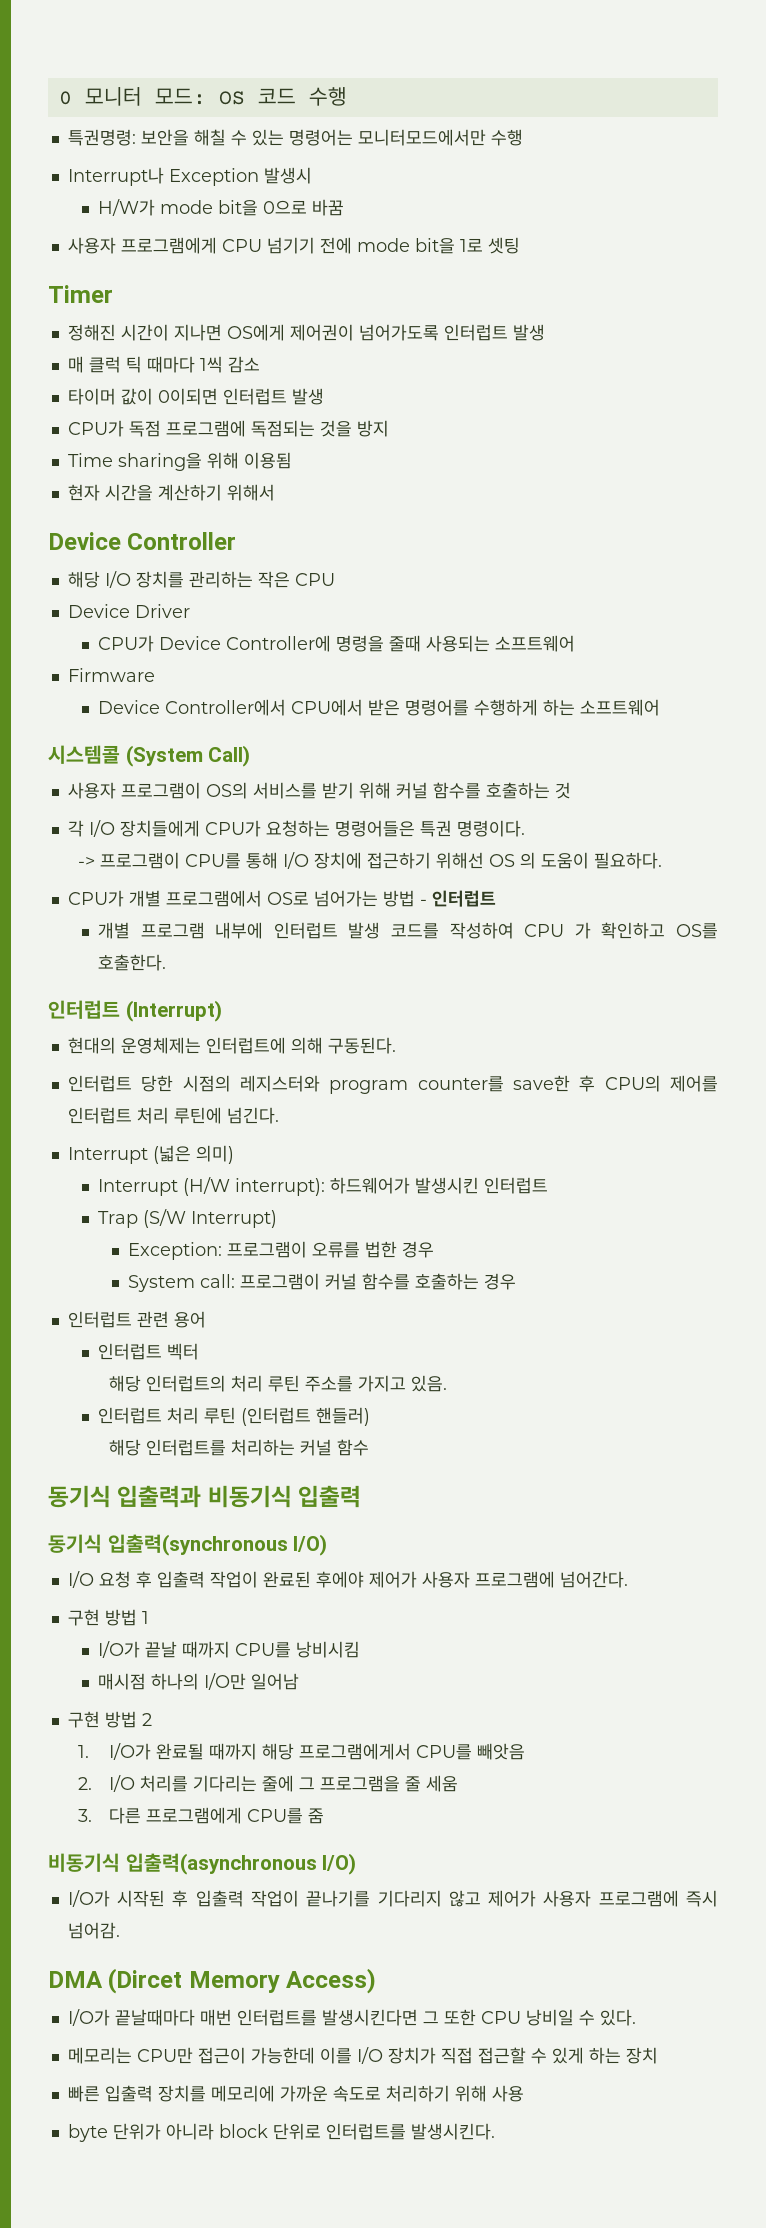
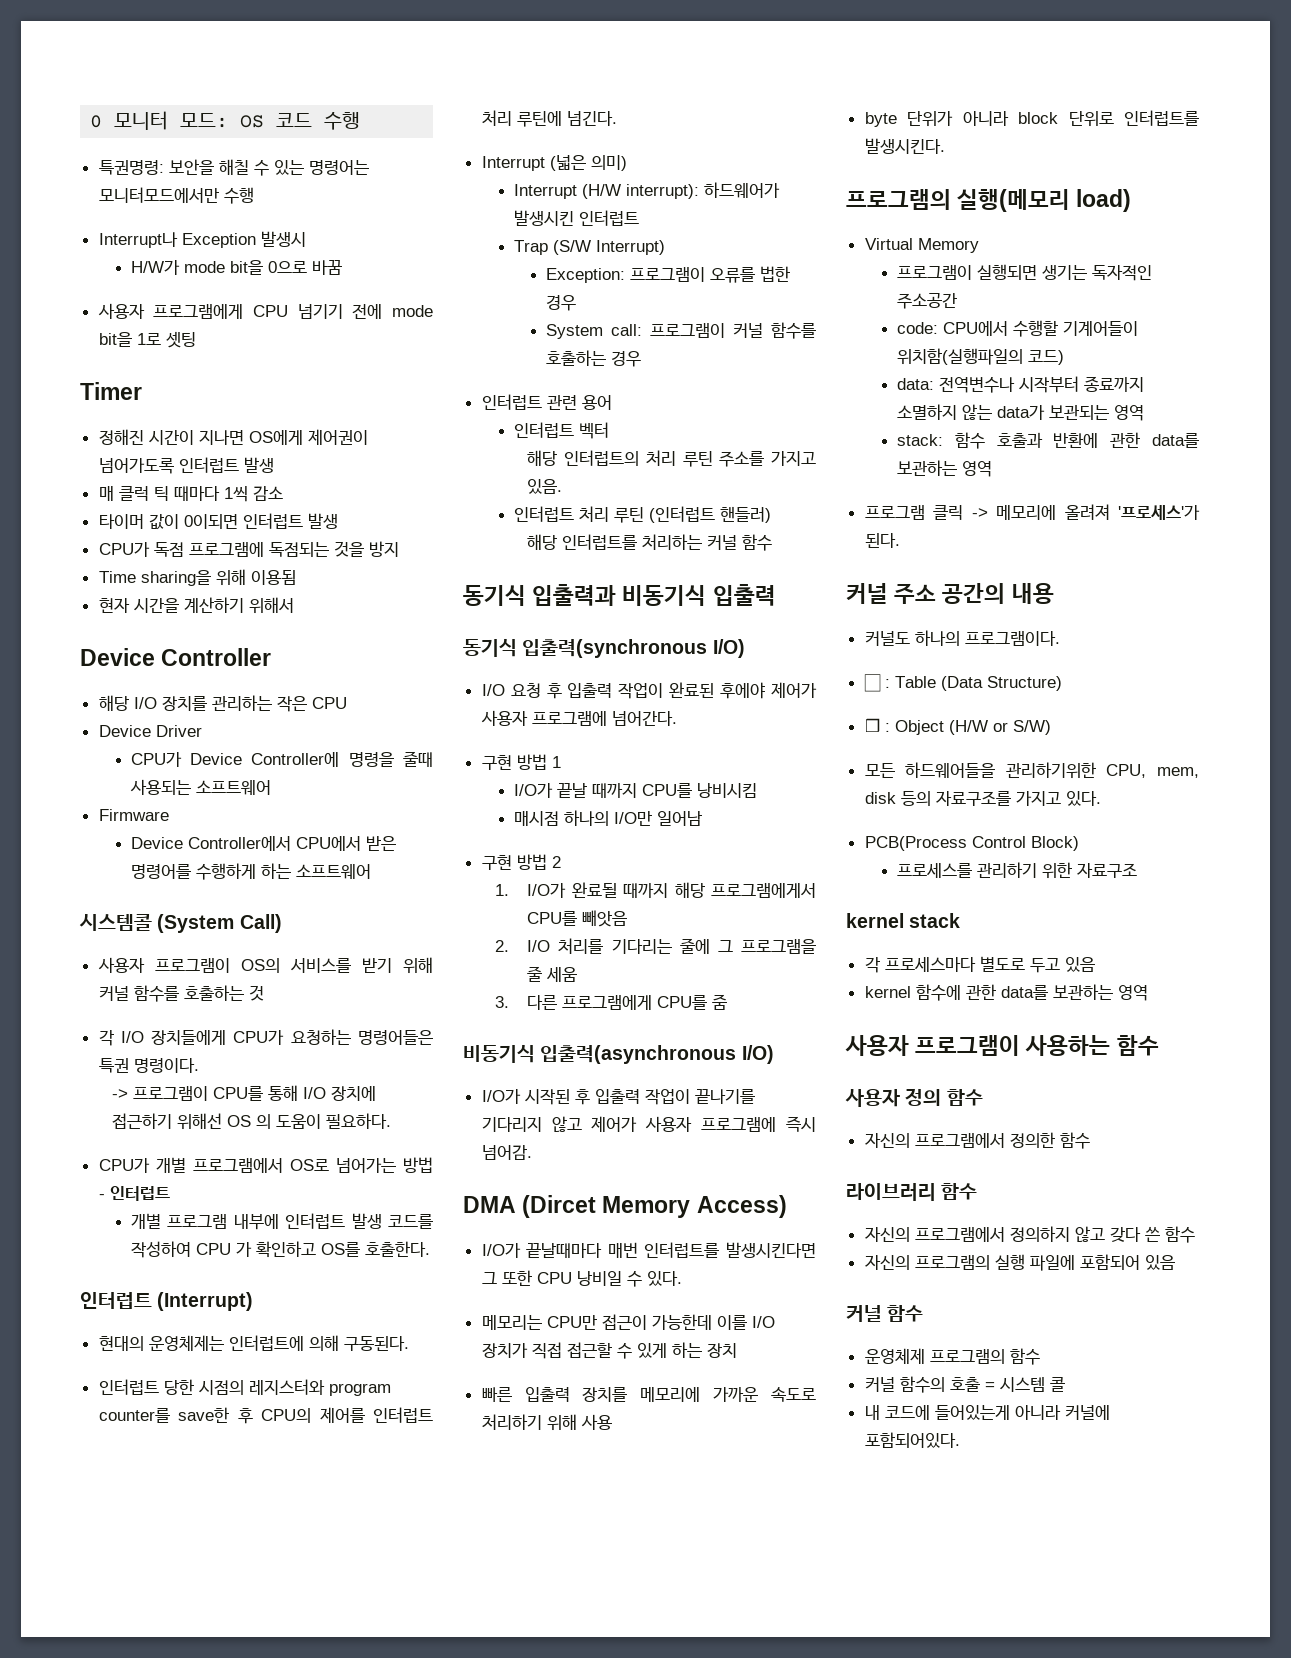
+ 프로그램의 실행(메모리 load)
+ Virtual Memory
+ 프로그램이 실행되면 생기는 독자적인 주소공간
+ code: CPU에서 수행할 기계어들이 위치함(실행파일의 코드)
+ data: 전역변수나 시작부터 종료까지 소멸하지 않는 data가 보관되는 영역
+ stack: 함수 호출과 반환에 관한 data를 보관하는 영역
+ 프로그램 클릭 -> 메모리에 올려져 '프로세스'가 된다.
+ 커널 주소 공간의 내용
+ 커널도 하나의 프로그램이다.
+ ☐ : Table (Data Structure)
+ ❒ : Object (H/W or S/W)
+ 모든 하드웨어들을 관리하기위한 CPU, mem, disk 등의 자료구조를 가지고 있다.
+ PCB(Process Control Block)
+ 프로세스를 관리하기 위한 자료구조
+ kernel stack
+ 각 프로세스마다 별도로 두고 있음
+ kernel 함수에 관한 data를 보관하는 영역
+ 사용자 프로그램이 사용하는 함수
+ 사용자 정의 함수
+ 자신의 프로그램에서 정의한 함수
+ 라이브러리 함수
+ 자신의 프로그램에서 정의하지 않고 갖다 쓴 함수
+ 자신의 프로그램의 실행 파일에 포함되어 있음
+ 커널 함수
+ 운영체제 프로그램의 함수
+ 커널 함수의 호출 = 시스템 콜
+ 내 코드에 들어있는게 아니라 커널에 포함되어있다.

